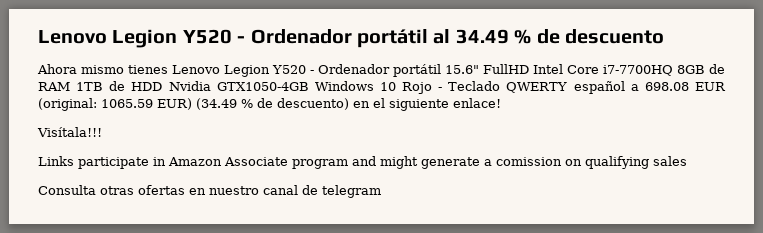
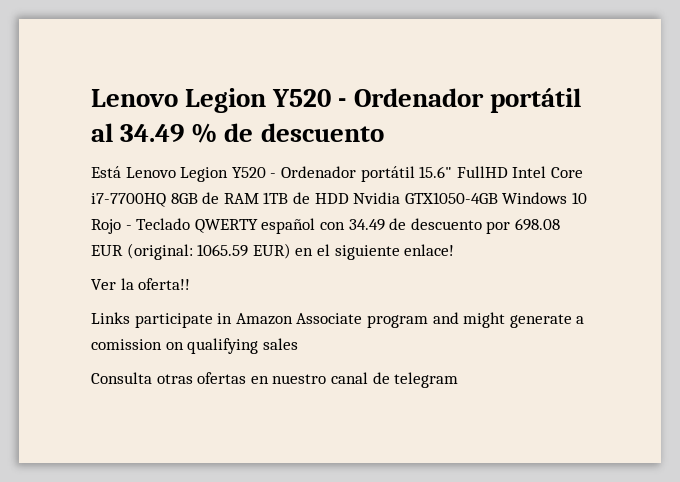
- Ahora mismo tienes Lenovo Legion Y520 - Ordenador portátil 15.6" FullHD Intel Core i7-7700HQ 8GB de RAM 1TB de HDD Nvidia GTX1050-4GB Windows 10 Rojo - Teclado QWERTY español a 698.08 EUR (original: 1065.59 EUR) (34.49 % de descuento) en el siguiente enlace!
+ Está Lenovo Legion Y520 - Ordenador portátil 15.6" FullHD Intel Core i7-7700HQ 8GB de RAM 1TB de HDD Nvidia GTX1050-4GB Windows 10 Rojo - Teclado QWERTY español con 34.49 de descuento por 698.08 EUR (original: 1065.59 EUR) en el siguiente enlace!
- Visítala!!!
+ Ver la oferta!!

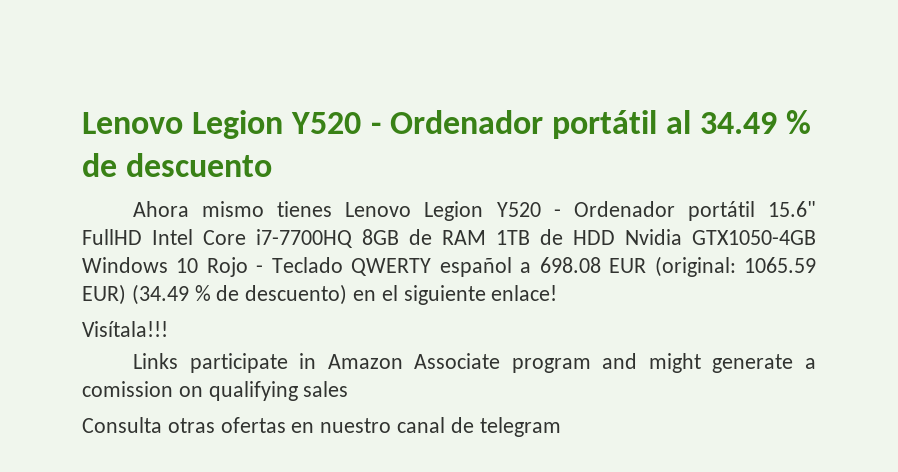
- Está Lenovo Legion Y520 - Ordenador portátil 15.6" FullHD Intel Core i7-7700HQ 8GB de RAM 1TB de HDD Nvidia GTX1050-4GB Windows 10 Rojo - Teclado QWERTY español con 34.49 de descuento por 698.08 EUR (original: 1065.59 EUR) en el siguiente enlace!
+ Ahora mismo tienes Lenovo Legion Y520 - Ordenador portátil 15.6" FullHD Intel Core i7-7700HQ 8GB de RAM 1TB de HDD Nvidia GTX1050-4GB Windows 10 Rojo - Teclado QWERTY español a 698.08 EUR (original: 1065.59 EUR) (34.49 % de descuento) en el siguiente enlace!
- Ver la oferta!!
+ Visítala!!!

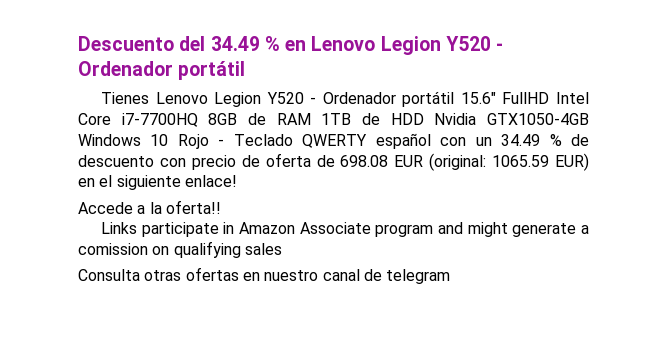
- Lenovo Legion Y520 - Ordenador portátil al 34.49 % de descuento
- Ahora mismo tienes Lenovo Legion Y520 - Ordenador portátil 15.6" FullHD Intel Core i7-7700HQ 8GB de RAM 1TB de HDD Nvidia GTX1050-4GB Windows 10 Rojo - Teclado QWERTY español a 698.08 EUR (original: 1065.59 EUR) (34.49 % de descuento) en el siguiente enlace!
+ Descuento del 34.49 % en Lenovo Legion Y520 - Ordenador portátil
+ Tienes Lenovo Legion Y520 - Ordenador portátil 15.6" FullHD Intel Core i7-7700HQ 8GB de RAM 1TB de HDD Nvidia GTX1050-4GB Windows 10 Rojo - Teclado QWERTY español con un 34.49 % de descuento con precio de oferta de 698.08 EUR (original: 1065.59 EUR) en el siguiente enlace!
- Visítala!!!
+ Accede a la oferta!!

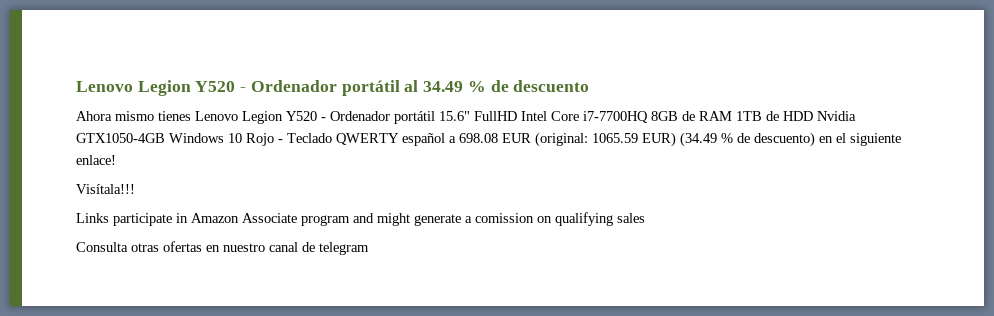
- Descuento del 34.49 % en Lenovo Legion Y520 - Ordenador portátil
- Tienes Lenovo Legion Y520 - Ordenador portátil 15.6" FullHD Intel Core i7-7700HQ 8GB de RAM 1TB de HDD Nvidia GTX1050-4GB Windows 10 Rojo - Teclado QWERTY español con un 34.49 % de descuento con precio de oferta de 698.08 EUR (original: 1065.59 EUR) en el siguiente enlace!
+ Lenovo Legion Y520 - Ordenador portátil al 34.49 % de descuento
+ Ahora mismo tienes Lenovo Legion Y520 - Ordenador portátil 15.6" FullHD Intel Core i7-7700HQ 8GB de RAM 1TB de HDD Nvidia GTX1050-4GB Windows 10 Rojo - Teclado QWERTY español a 698.08 EUR (original: 1065.59 EUR) (34.49 % de descuento) en el siguiente enlace!
- Accede a la oferta!!
+ Visítala!!!

